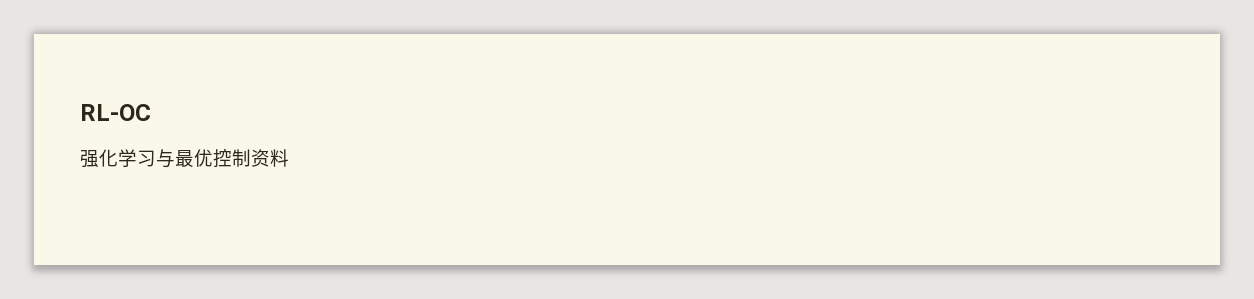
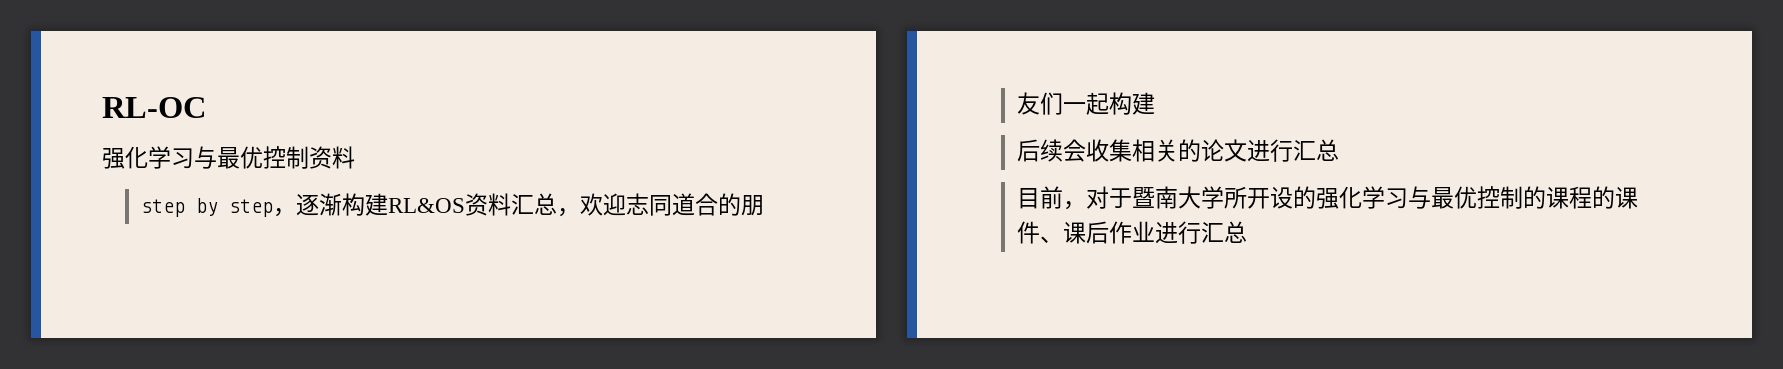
+ step by step，逐渐构建RL&OS资料汇总，欢迎志同道合的朋友们一起构建
+ 后续会收集相关的论文进行汇总
+ 目前，对于暨南大学所开设的强化学习与最优控制的课程的课件、课后作业进行汇总

